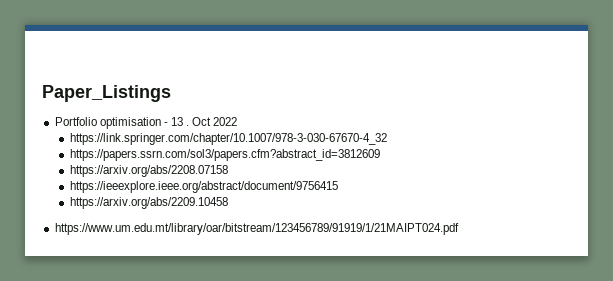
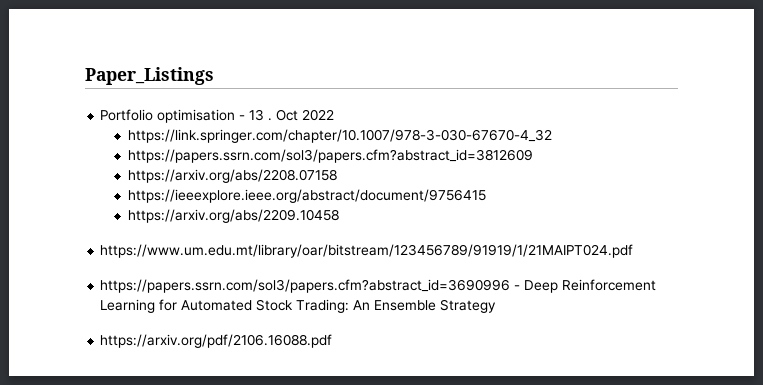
+ https://papers.ssrn.com/sol3/papers.cfm?abstract_id=3690996 - Deep Reinforcement Learning for Automated Stock Trading: An Ensemble Strategy
+ https://arxiv.org/pdf/2106.16088.pdf

